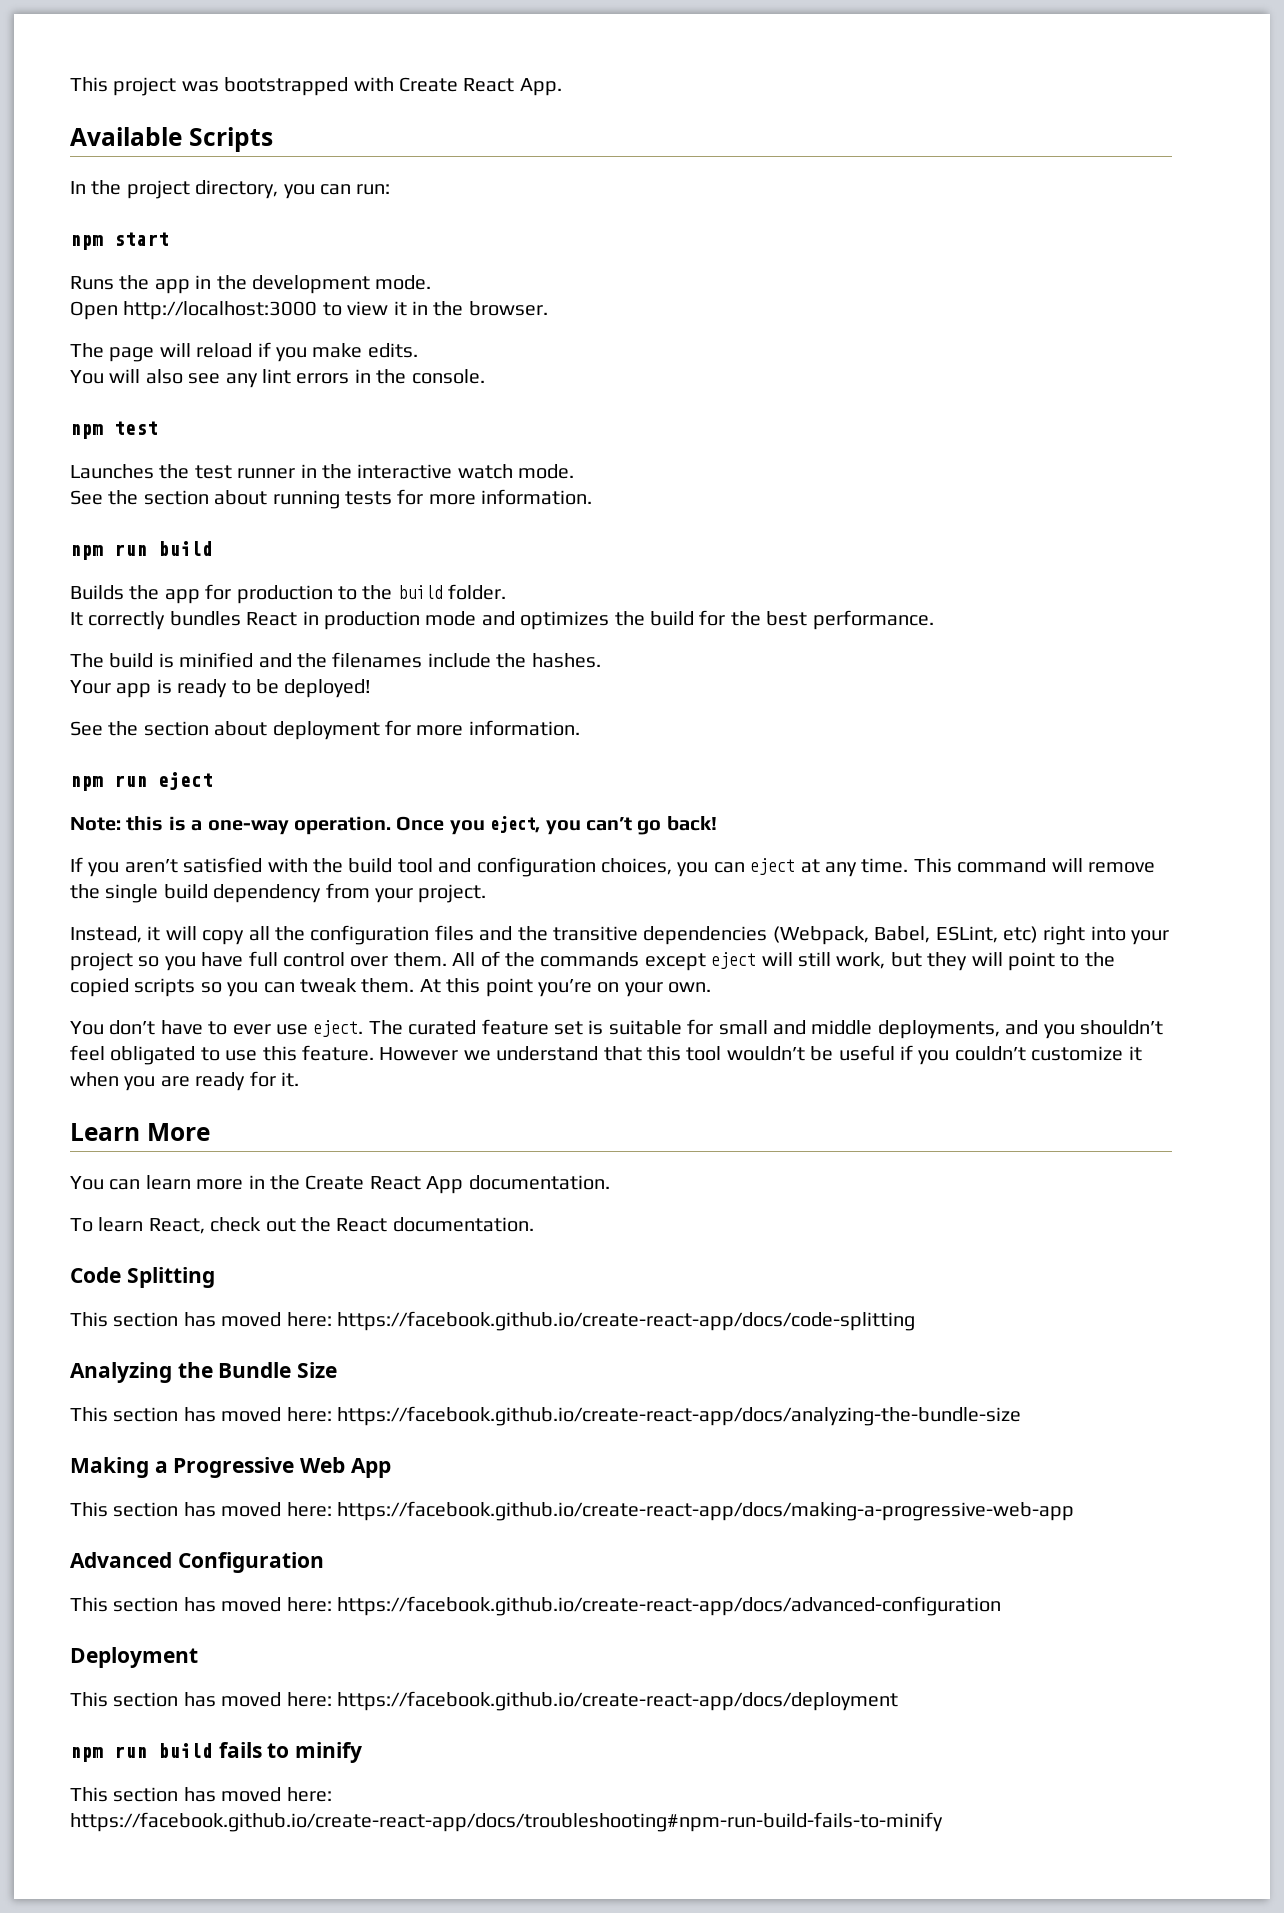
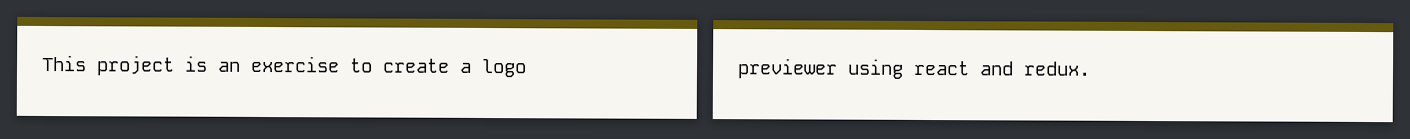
- This project was bootstrapped with Create React App.
- Available Scripts
- In the project directory, you can run:
- npm start
- Runs the app in the development mode.
- Open http://localhost:3000 to view it in the browser.
- The page will reload if you make edits.
- You will also see any lint errors in the console.
- npm test
- Launches the test runner in the interactive watch mode.
- See the section about running tests for more information.
- npm run build
- Builds the app for production to the build folder.
- It correctly bundles React in production mode and optimizes the build for the best performance.
- The build is minified and the filenames include the hashes.
- Your app is ready to be deployed!
- See the section about deployment for more information.
- npm run eject
- Note: this is a one-way operation. Once you eject, you can’t go back!
- If you aren’t satisfied with the build tool and configuration choices, you can eject at any time. This command will remove the single build dependency from your project.
- Instead, it will copy all the configuration files and the transitive dependencies (Webpack, Babel, ESLint, etc) right into your project so you have full control over them. All of the commands except eject will still work, but they will point to the copied scripts so you can tweak them. At this point you’re on your own.
- You don’t have to ever use eject. The curated feature set is suitable for small and middle deployments, and you shouldn’t feel obligated to use this feature. However we understand that this tool wouldn’t be useful if you couldn’t customize it when you are ready for it.
- Learn More
- You can learn more in the Create React App documentation.
- To learn React, check out the React documentation.
- Code Splitting
- This section has moved here: https://facebook.github.io/create-react-app/docs/code-splitting
- Analyzing the Bundle Size
- This section has moved here: https://facebook.github.io/create-react-app/docs/analyzing-the-bundle-size
- Making a Progressive Web App
- This section has moved here: https://facebook.github.io/create-react-app/docs/making-a-progressive-web-app
- Advanced Configuration
- This section has moved here: https://facebook.github.io/create-react-app/docs/advanced-configuration
- Deployment
- This section has moved here: https://facebook.github.io/create-react-app/docs/deployment
- npm run build fails to minify
- This section has moved here: https://facebook.github.io/create-react-app/docs/troubleshooting#npm-run-build-fails-to-minify
+ This project is an exercise to create a logo previewer using react and redux.

